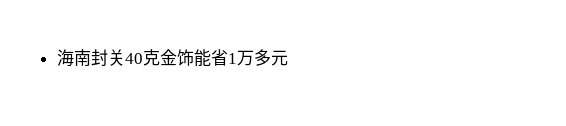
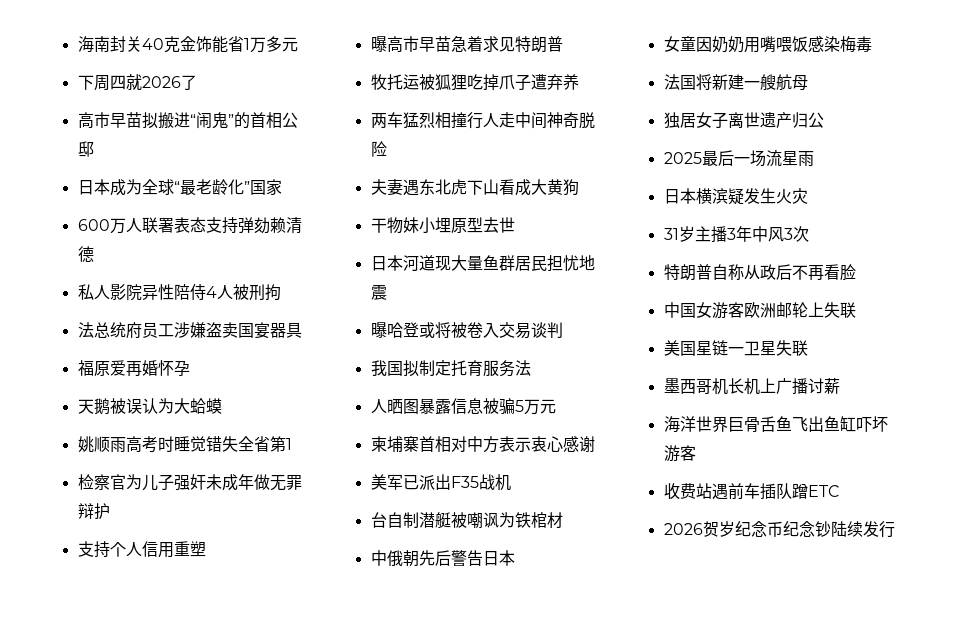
+ 下周四就2026了
+ 高市早苗拟搬进“闹鬼”的首相公邸
+ 日本成为全球“最老龄化”国家
+ 600万人联署表态支持弹劾赖清德
+ 私人影院异性陪侍4人被刑拘
+ 法总统府员工涉嫌盗卖国宴器具
+ 福原爱再婚怀孕
+ 天鹅被误认为大蛤蟆
+ 姚顺雨高考时睡觉错失全省第1
+ 检察官为儿子强奸未成年做无罪辩护
+ 支持个人信用重塑
+ 曝高市早苗急着求见特朗普
+ 牧托运被狐狸吃掉爪子遭弃养
+ 两车猛烈相撞行人走中间神奇脱险
+ 夫妻遇东北虎下山看成大黄狗
+ 干物妹小埋原型去世
+ 日本河道现大量鱼群居民担忧地震
+ 曝哈登或将被卷入交易谈判
+ 我国拟制定托育服务法
+ 人晒图暴露信息被骗5万元
+ 柬埔寨首相对中方表示衷心感谢
+ 美军已派出F35战机
+ 台自制潜艇被嘲讽为铁棺材
+ 中俄朝先后警告日本
+ 女童因奶奶用嘴喂饭感染梅毒
+ 法国将新建一艘航母
+ 独居女子离世遗产归公
+ 2025最后一场流星雨
+ 日本横滨疑发生火灾
+ 31岁主播3年中风3次
+ 特朗普自称从政后不再看脸
+ 中国女游客欧洲邮轮上失联
+ 美国星链一卫星失联
+ 墨西哥机长机上广播讨薪
+ 海洋世界巨骨舌鱼飞出鱼缸吓坏游客
+ 收费站遇前车插队蹭ETC
+ 2026贺岁纪念币纪念钞陆续发行

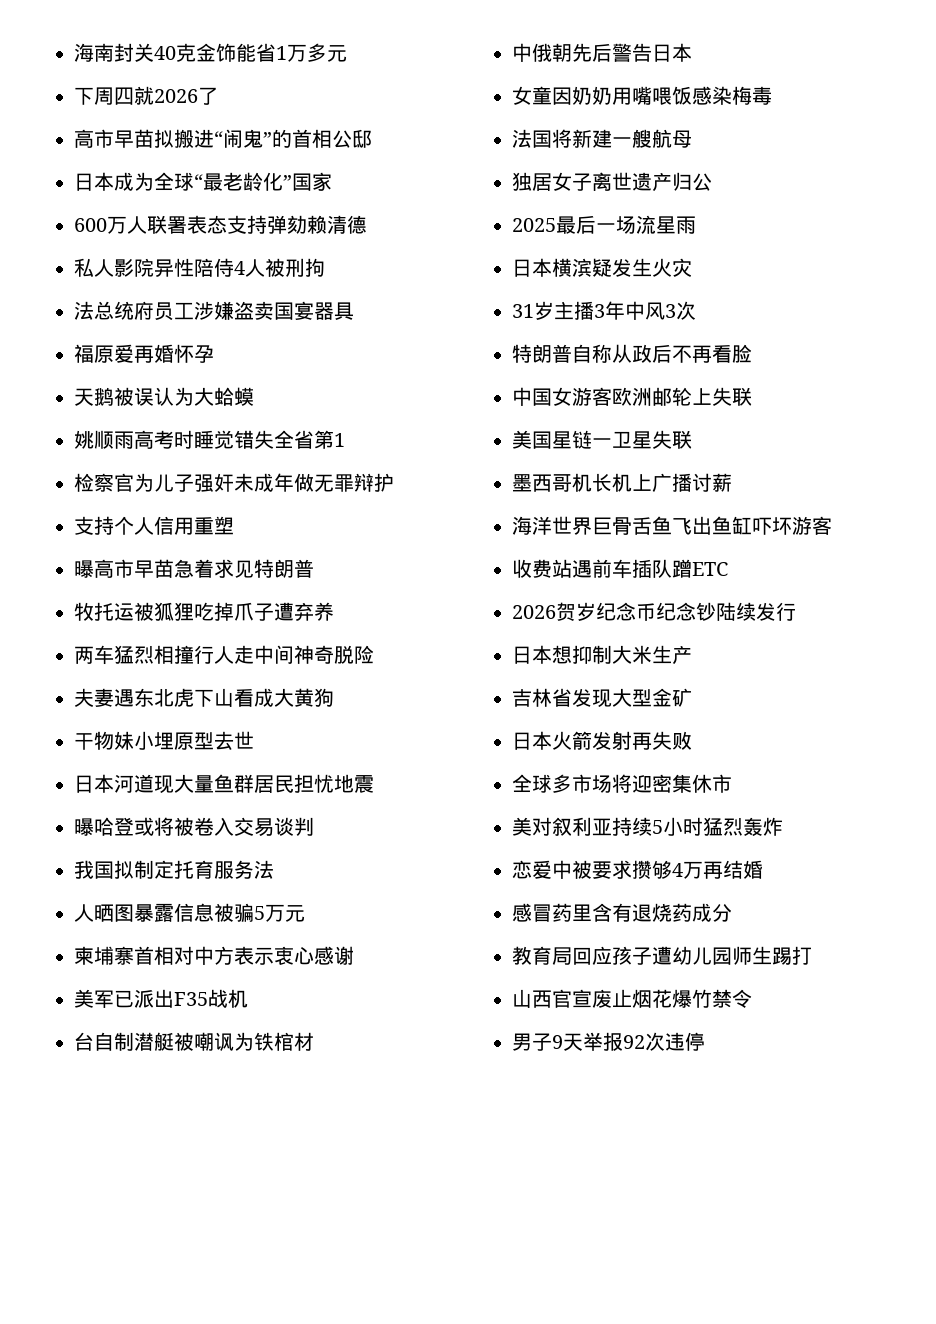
+ 日本想抑制大米生产
+ 吉林省发现大型金矿
+ 日本火箭发射再失败
+ 全球多市场将迎密集休市
+ 美对叙利亚持续5小时猛烈轰炸
+ 恋爱中被要求攒够4万再结婚
+ 感冒药里含有退烧药成分
+ 教育局回应孩子遭幼儿园师生踢打
+ 山西官宣废止烟花爆竹禁令
+ 男子9天举报92次违停

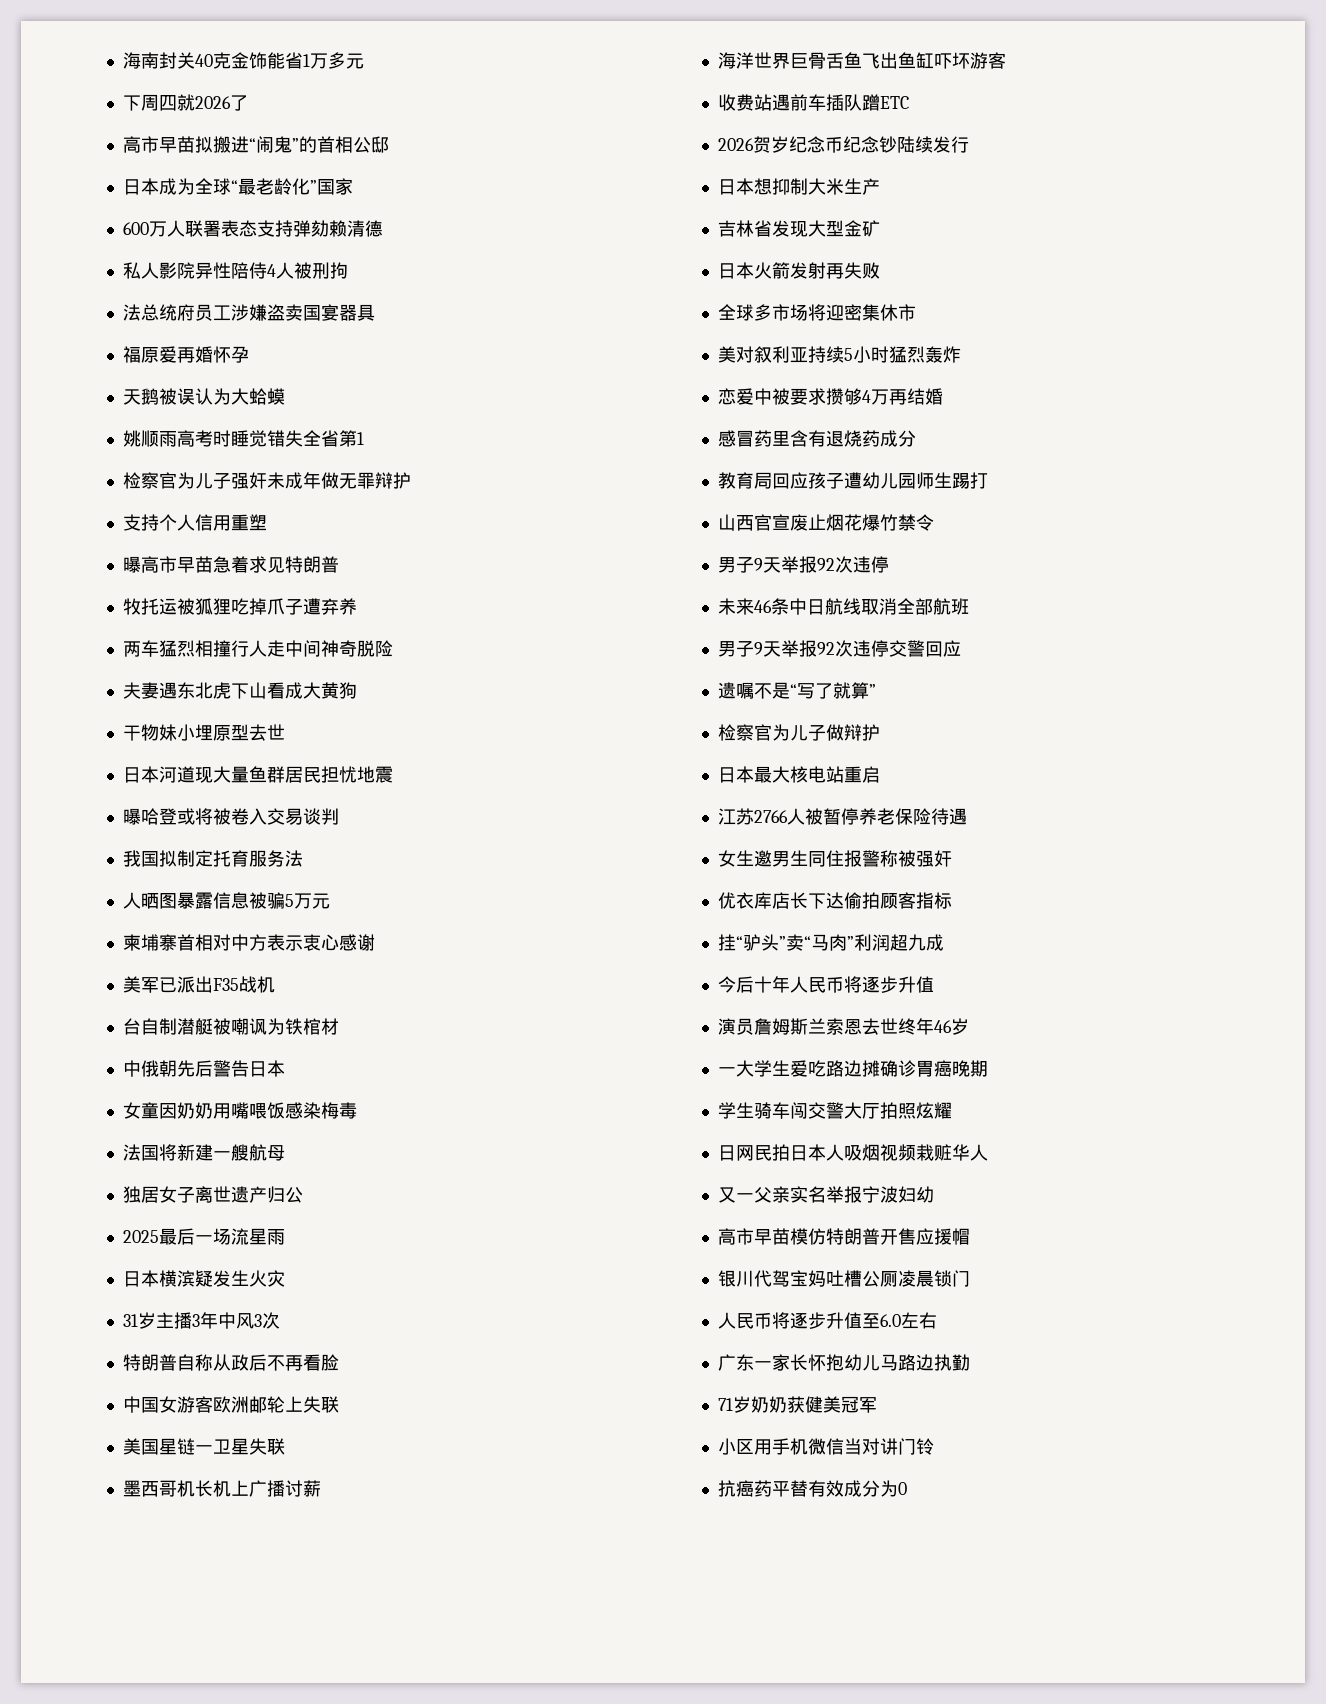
+ 未来46条中日航线取消全部航班
+ 男子9天举报92次违停交警回应
+ 遗嘱不是“写了就算”
+ 检察官为儿子做辩护
+ 日本最大核电站重启
+ 江苏2766人被暂停养老保险待遇
+ 女生邀男生同住报警称被强奸
+ 优衣库店长下达偷拍顾客指标
+ 挂“驴头”卖“马肉”利润超九成
+ 今后十年人民币将逐步升值
+ 演员詹姆斯兰索恩去世终年46岁
+ 一大学生爱吃路边摊确诊胃癌晚期
+ 学生骑车闯交警大厅拍照炫耀
+ 日网民拍日本人吸烟视频栽赃华人
+ 又一父亲实名举报宁波妇幼
+ 高市早苗模仿特朗普开售应援帽
+ 银川代驾宝妈吐槽公厕凌晨锁门
+ 人民币将逐步升值至6.0左右
+ 广东一家长怀抱幼儿马路边执勤
+ 71岁奶奶获健美冠军
+ 小区用手机微信当对讲门铃
+ 抗癌药平替有效成分为0

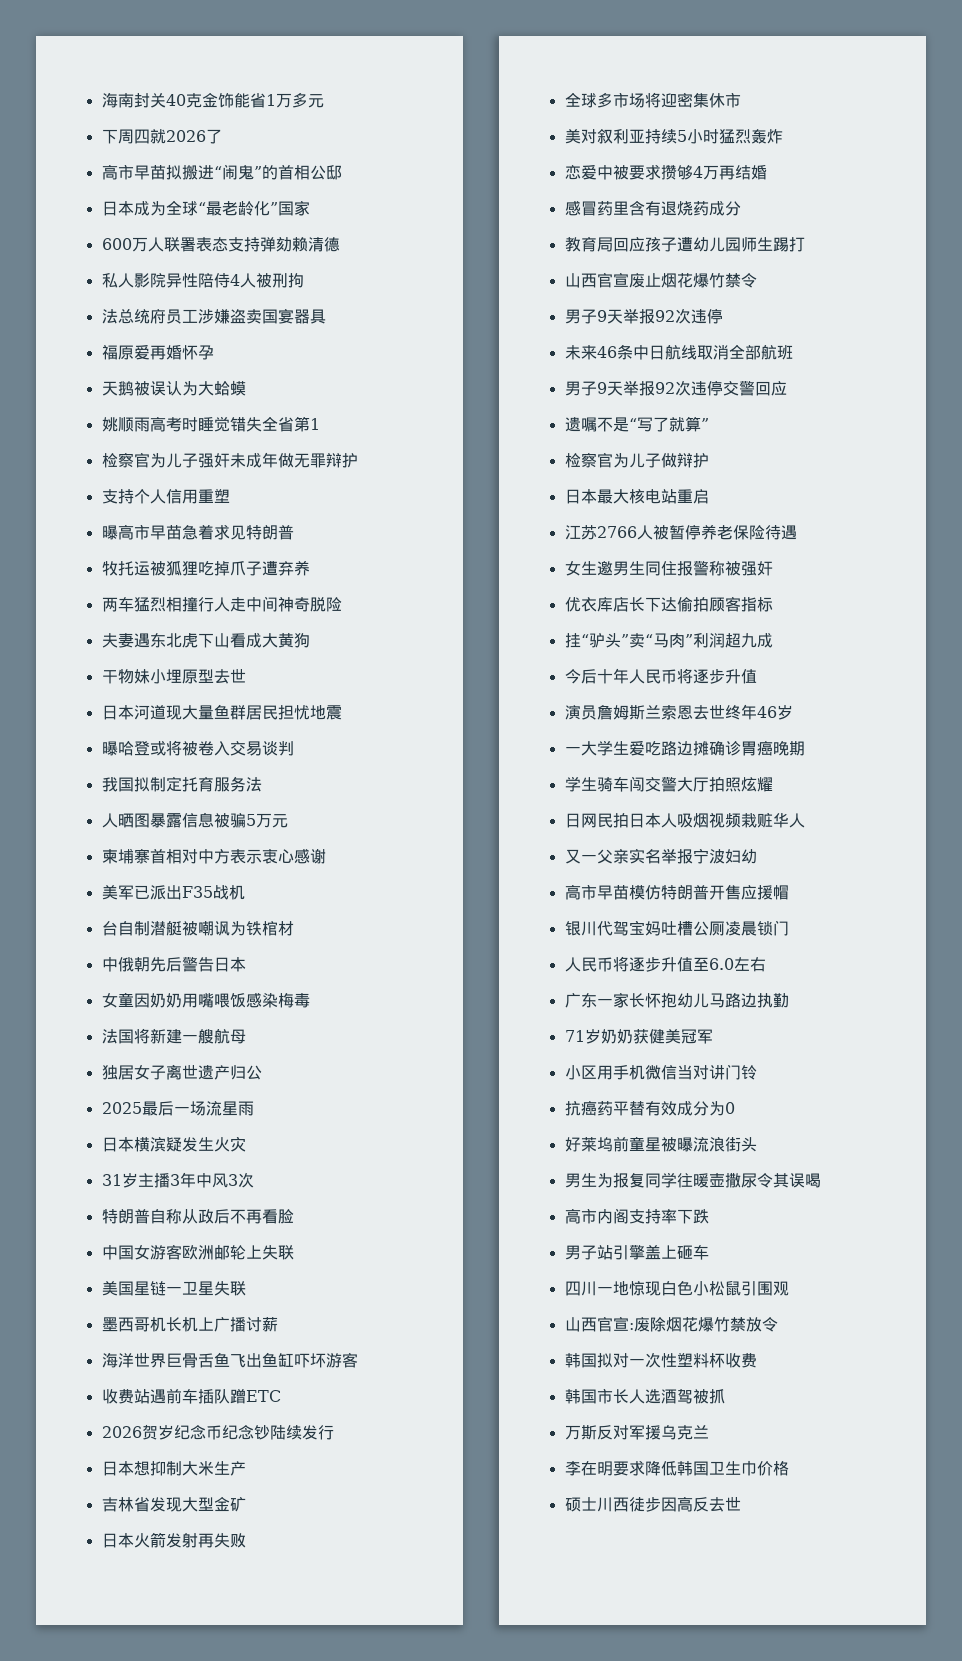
+ 好莱坞前童星被曝流浪街头
+ 男生为报复同学往暖壶撒尿令其误喝
+ 高市内阁支持率下跌
+ 男子站引擎盖上砸车
+ 四川一地惊现白色小松鼠引围观
+ 山西官宣:废除烟花爆竹禁放令
+ 韩国拟对一次性塑料杯收费
+ 韩国市长人选酒驾被抓
+ 万斯反对军援乌克兰
+ 李在明要求降低韩国卫生巾价格
+ 硕士川西徒步因高反去世

